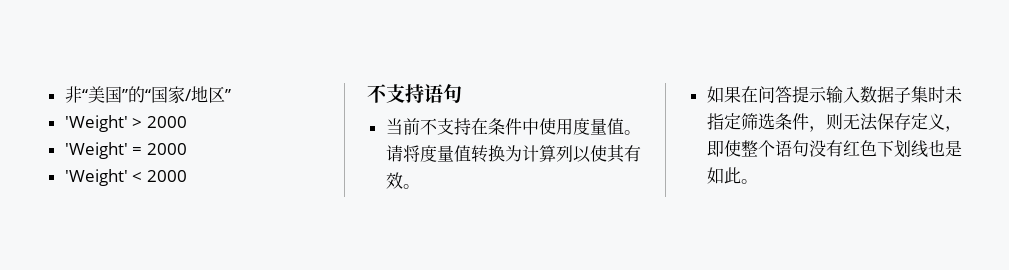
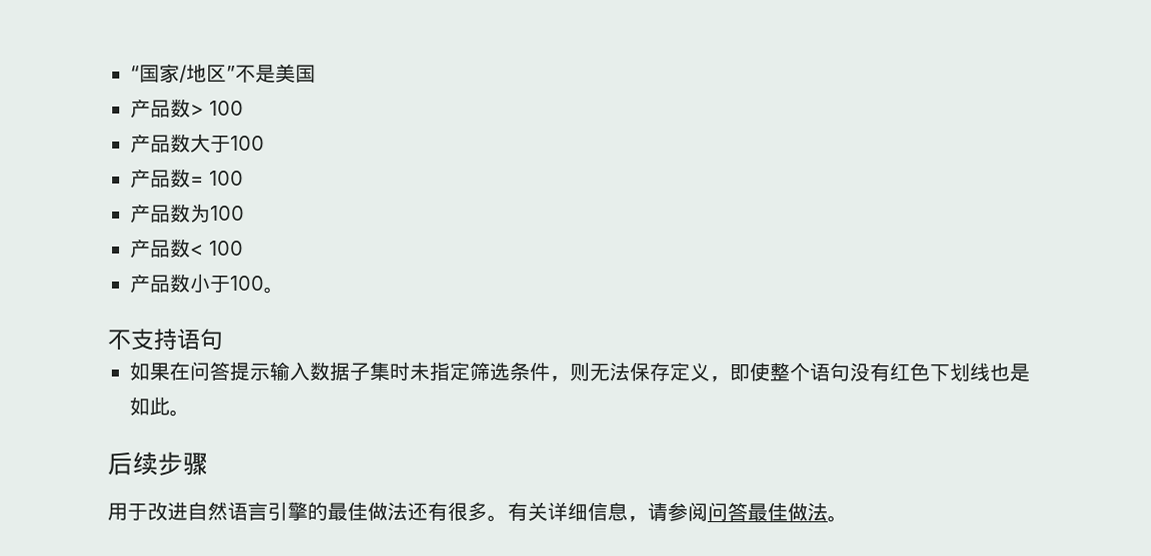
- 非“美国”的“国家/地区”
- 'Weight' > 2000
- 'Weight' = 2000
- 'Weight' < 2000
+ “国家/地区”不是美国
+ 产品数> 100
+ 产品数大于100
+ 产品数= 100
+ 产品数为100
+ 产品数< 100
+ 产品数小于100。
  不支持语句
- 当前不支持在条件中使用度量值。请将度量值转换为计算列以使其有效。
+ 后续步骤
+ 用于改进自然语言引擎的最佳做法还有很多。有关详细信息，请参阅问答最佳做法。

